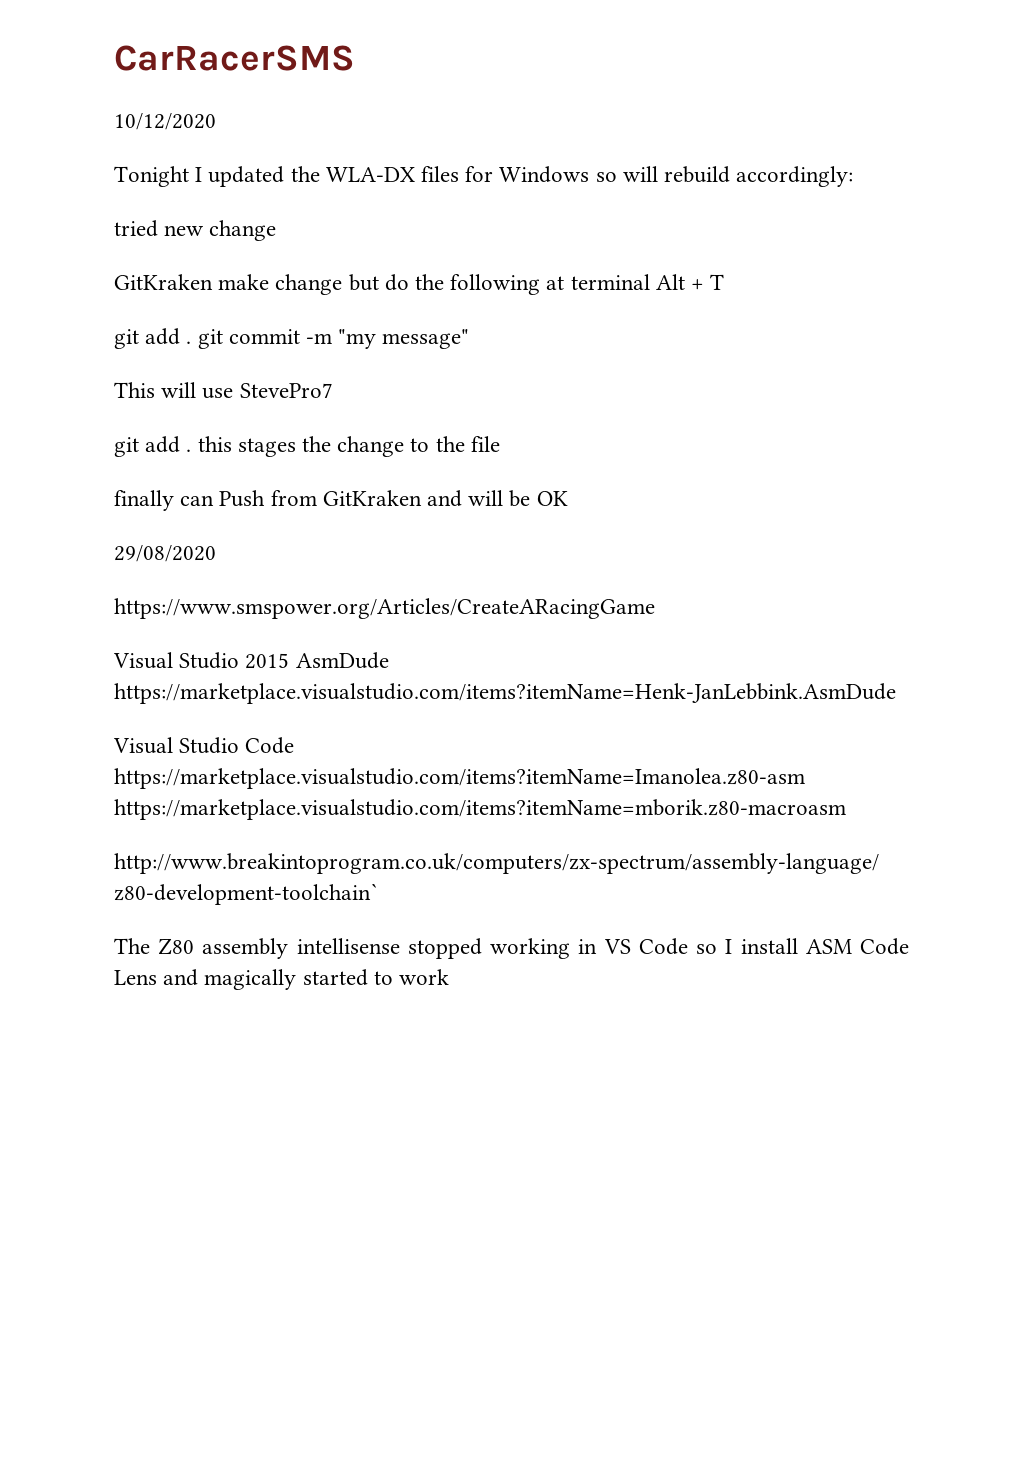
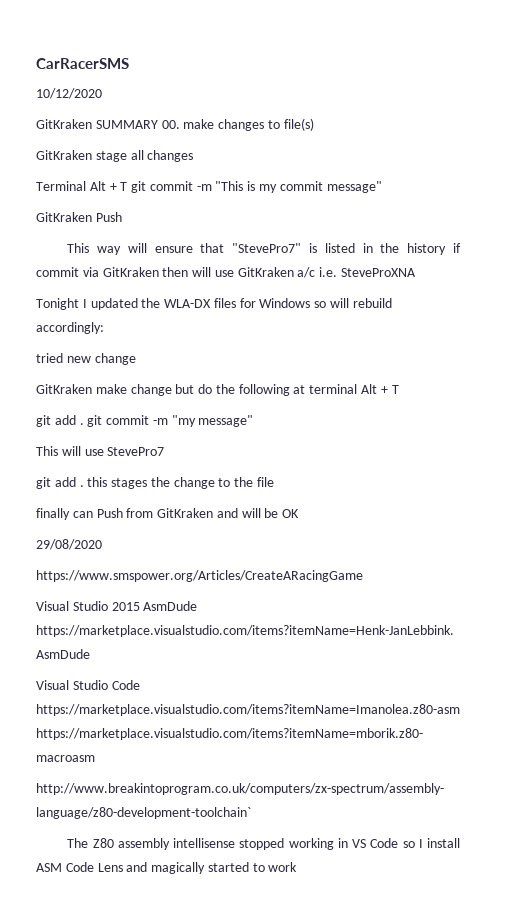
+ GitKraken SUMMARY 00. make changes to file(s)
+ GitKraken stage all changes
+ Terminal Alt + T git commit -m "This is my commit message"
+ GitKraken Push
+ This way will ensure that "StevePro7" is listed in the history if commit via GitKraken then will use GitKraken a/c i.e. SteveProXNA

